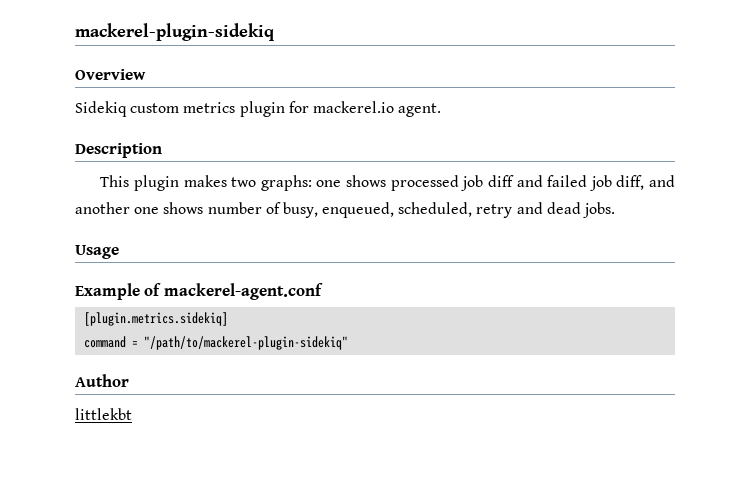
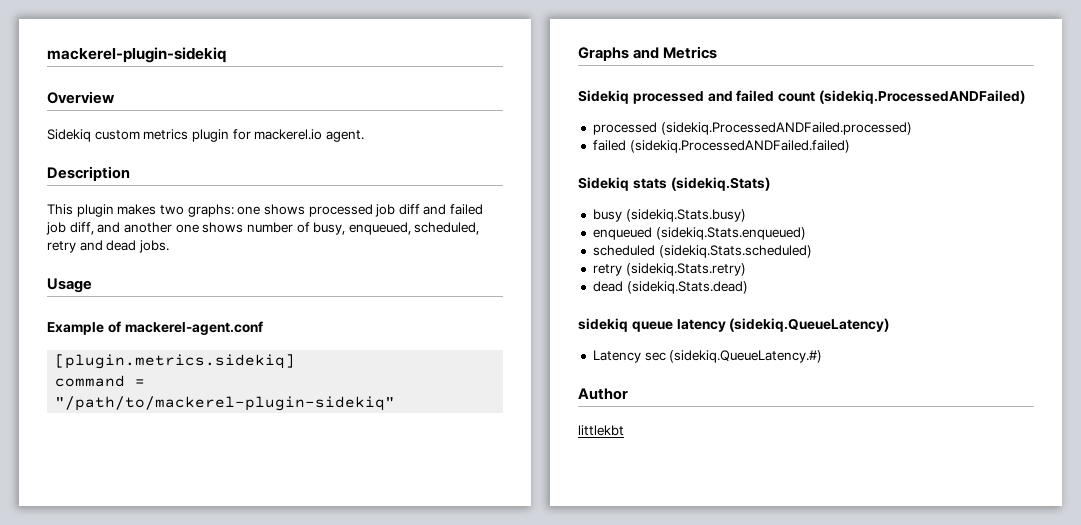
+ Graphs and Metrics
+ Sidekiq processed and failed count (sidekiq.ProcessedANDFailed)
+ processed (sidekiq.ProcessedANDFailed.processed)
+ failed (sidekiq.ProcessedANDFailed.failed)
+ Sidekiq stats (sidekiq.Stats)
+ busy (sidekiq.Stats.busy)
+ enqueued (sidekiq.Stats.enqueued)
+ scheduled (sidekiq.Stats.scheduled)
+ retry (sidekiq.Stats.retry)
+ dead (sidekiq.Stats.dead)
+ sidekiq queue latency (sidekiq.QueueLatency)
+ Latency sec (sidekiq.QueueLatency.#)

